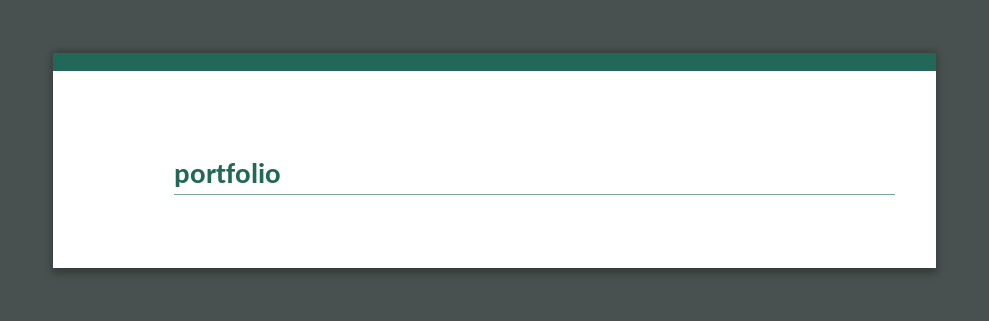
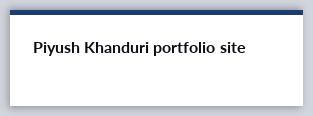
- portfolio
+ Piyush Khanduri portfolio site

